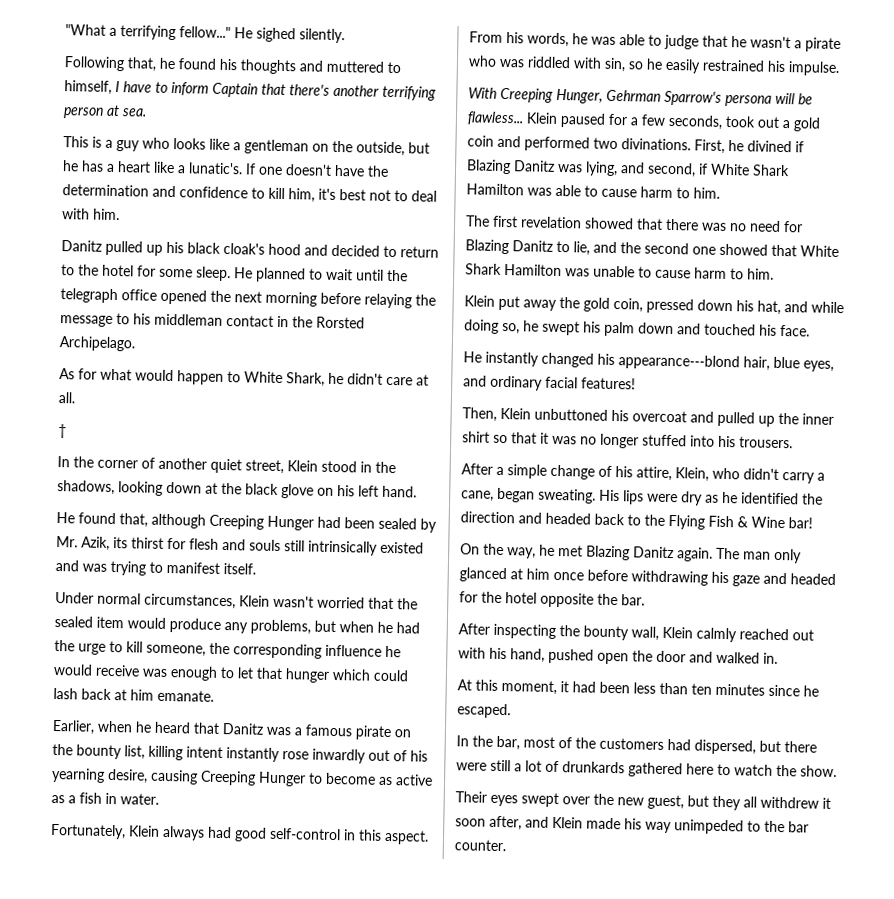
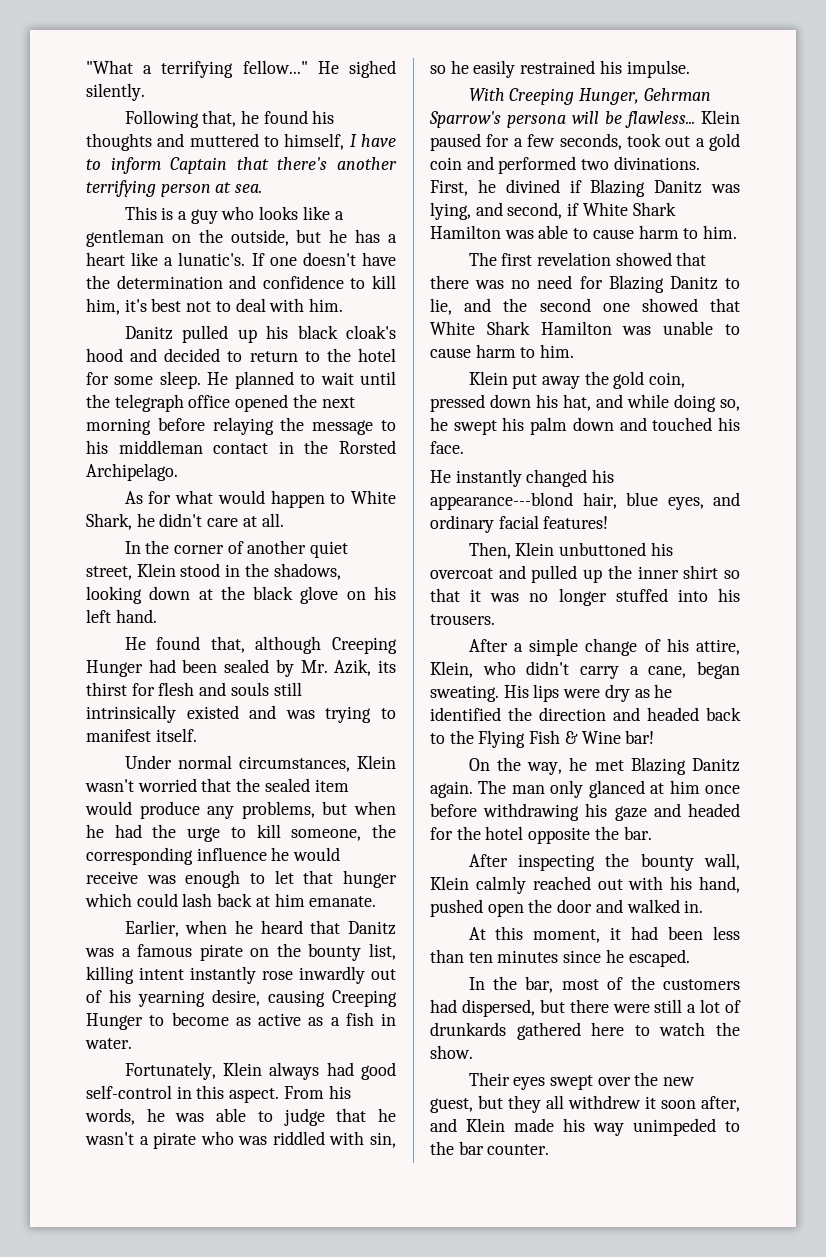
- †

